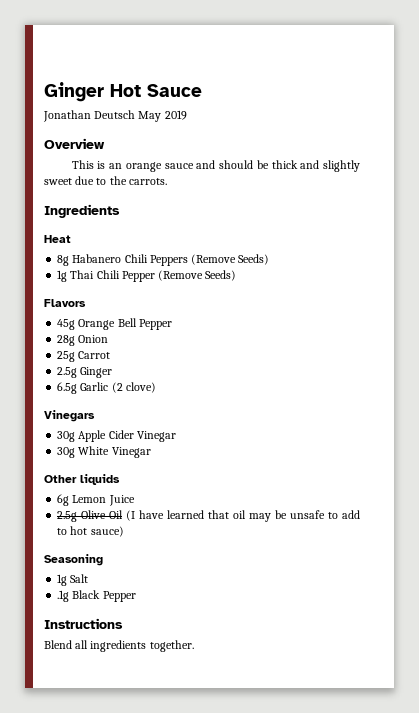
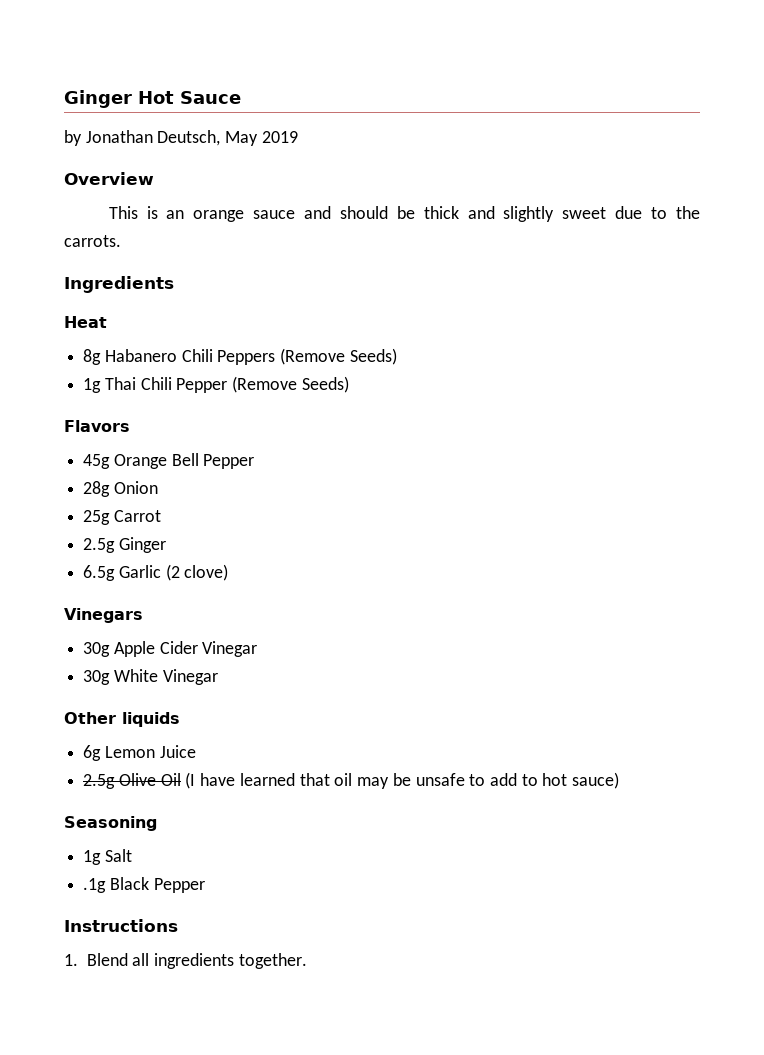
- Jonathan Deutsch May 2019
+ by Jonathan Deutsch, May 2019
- Blend all ingredients together.
+ 1. Blend all ingredients together.

